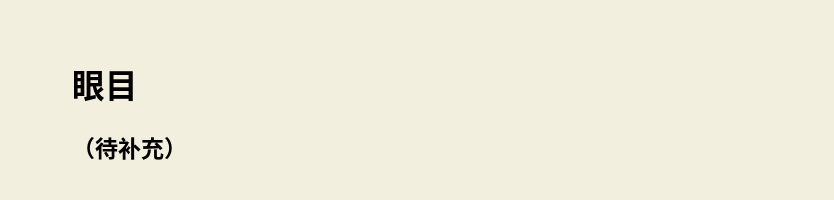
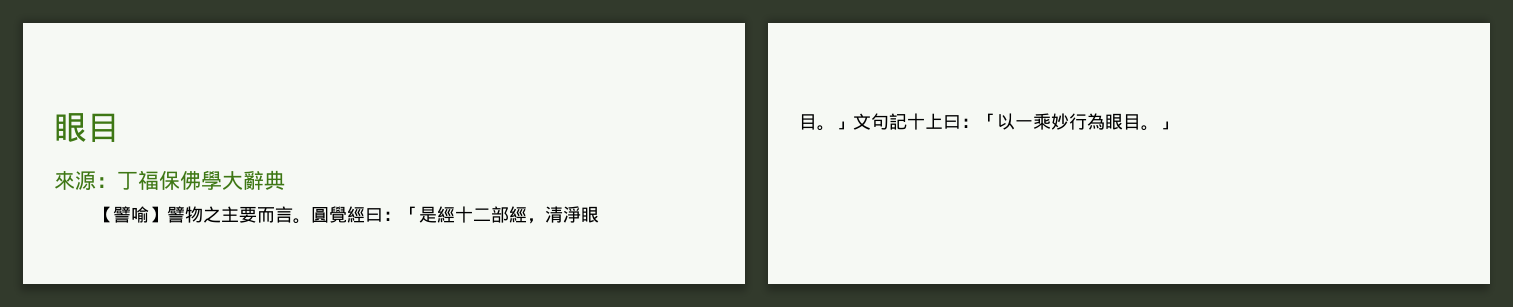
- （待补充）
+ 來源：丁福保佛學大辭典
+ 【譬喻】譬物之主要而言。圓覺經曰：「是經十二部經，清淨眼目。」文句記十上曰：「以一乘妙行為眼目。」

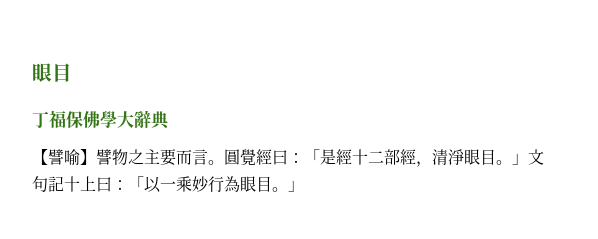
- 來源：丁福保佛學大辭典
+ 丁福保佛學大辭典

